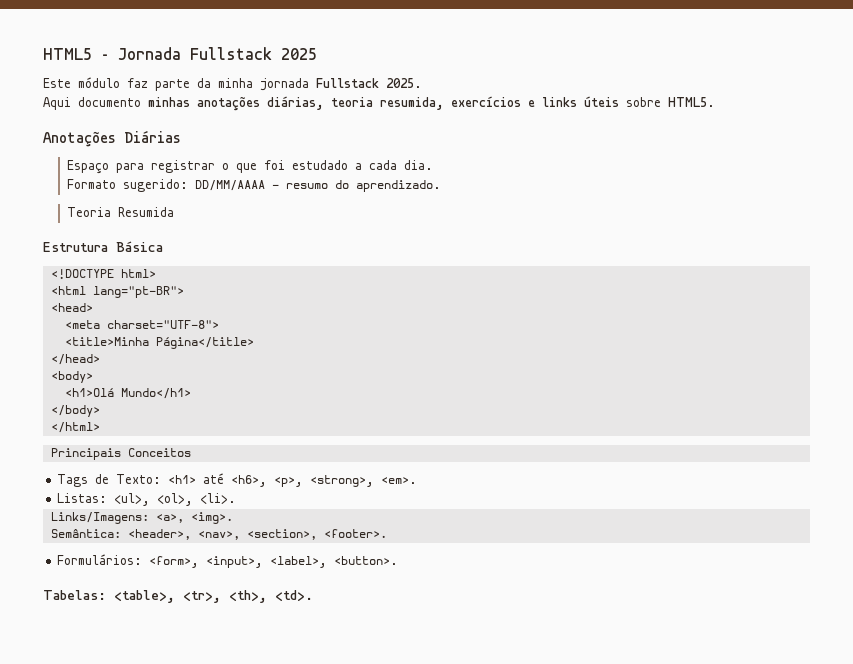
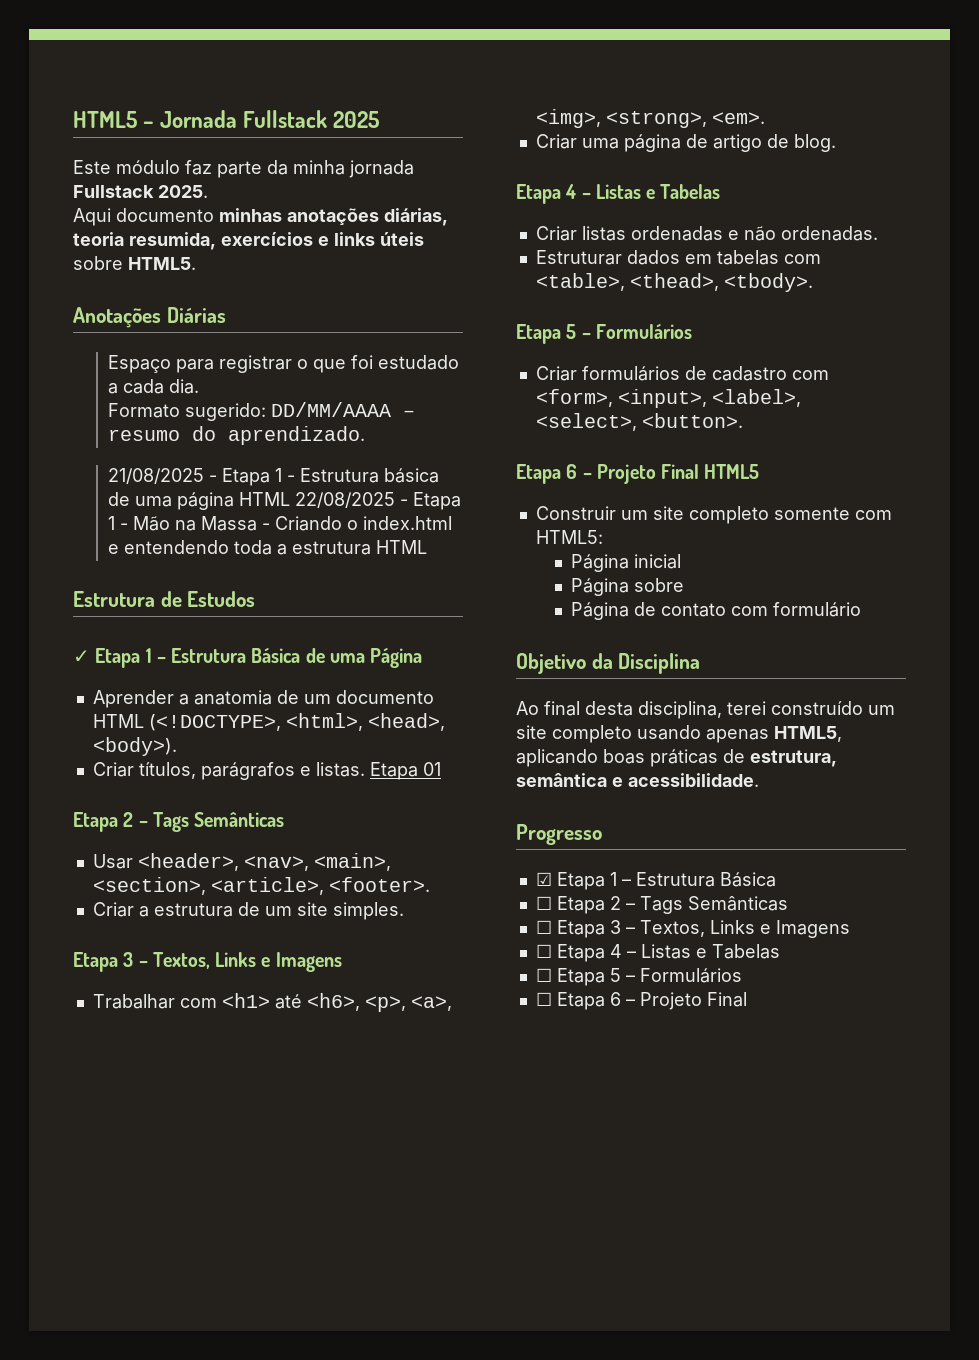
- Teoria Resumida
- Estrutura Básica
- <!DOCTYPE html>
- <html lang="pt-BR">
- <head>
- <meta charset="UTF-8">
- <title>Minha Página</title>
- </head>
- <body>
- <h1>Olá Mundo</h1>
- </body>
- </html>
- Principais Conceitos
- Tags de Texto: <h1> até <h6>, <p>, <strong>, <em>.
+ 21/08/2025 - Etapa 1 - Estrutura básica de uma página HTML 22/08/2025 - Etapa 1 - Mão na Massa - Criando o index.html e entendendo toda a estrutura HTML
+ Estrutura de Estudos
+ ✓ Etapa 1 – Estrutura Básica de uma Página
+ Aprender a anatomia de um documento HTML (<!DOCTYPE>, <html>, <head>, <body>).
+ Criar títulos, parágrafos e listas. Etapa 01
+ Etapa 2 – Tags Semânticas
+ Usar <header>, <nav>, <main>, <section>, <article>, <footer>.
+ Criar a estrutura de um site simples.
+ Etapa 3 – Textos, Links e Imagens
+ Trabalhar com <h1> até <h6>, <p>, <a>, <img>, <strong>, <em>.
- Listas: <ul>, <ol>, <li>.
- Links/Imagens: <a>, <img>.
- Semântica: <header>, <nav>, <section>, <footer>.
- Formulários: <form>, <input>, <label>, <button>.
+ Criar uma página de artigo de blog.
+ Etapa 4 – Listas e Tabelas
+ Criar listas ordenadas e não ordenadas.
+ Estruturar dados em tabelas com <table>, <thead>, <tbody>.
+ Etapa 5 – Formulários
+ Criar formulários de cadastro com <form>, <input>, <label>, <select>, <button>.
- Tabelas: <table>, <tr>, <th>, <td>.
+ Etapa 6 – Projeto Final HTML5
+ Construir um site completo somente com HTML5:
+ Página inicial
+ Página sobre
+ Página de contato com formulário
+ Objetivo da Disciplina
+ Ao final desta disciplina, terei construído um site completo usando apenas HTML5, aplicando boas práticas de estrutura, semântica e acessibilidade.
+ Progresso
+ ☑ Etapa 1 – Estrutura Básica
+ ☐ Etapa 2 – Tags Semânticas
+ ☐ Etapa 3 – Textos, Links e Imagens
+ ☐ Etapa 4 – Listas e Tabelas
+ ☐ Etapa 5 – Formulários
+ ☐ Etapa 6 – Projeto Final

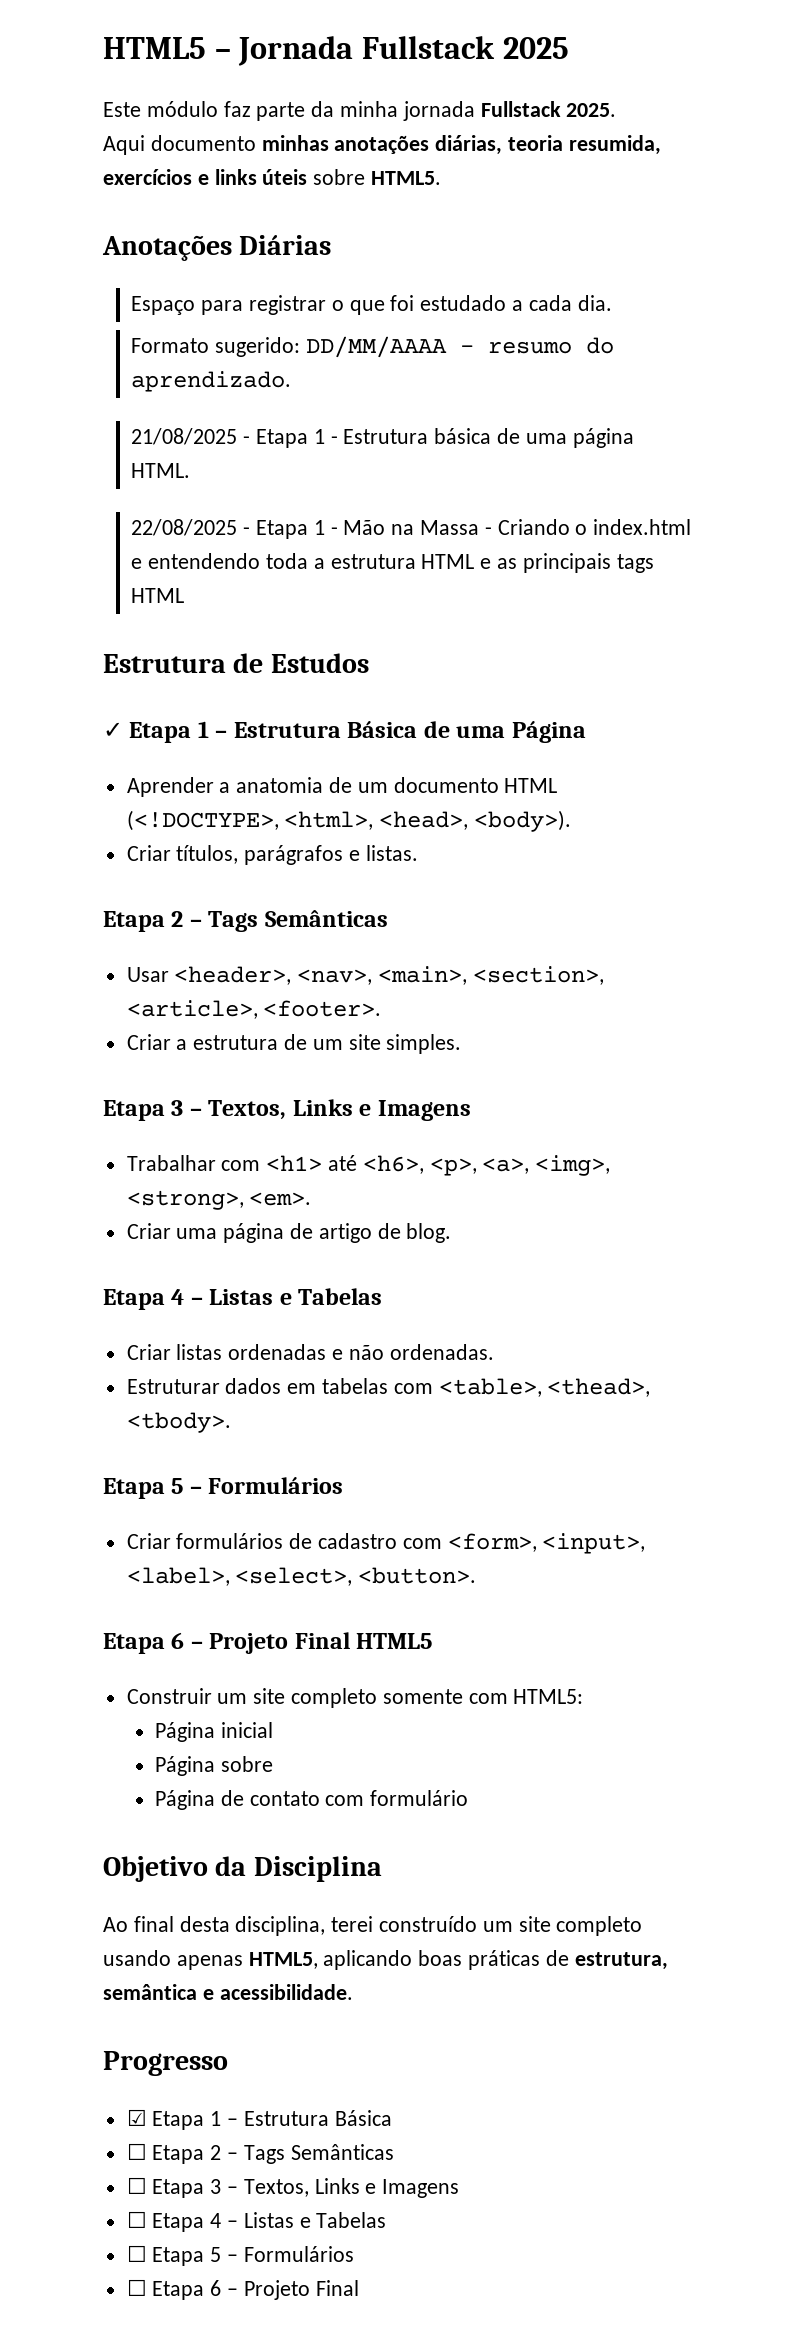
- 21/08/2025 - Etapa 1 - Estrutura básica de uma página HTML 22/08/2025 - Etapa 1 - Mão na Massa - Criando o index.html e entendendo toda a estrutura HTML
+ 21/08/2025 - Etapa 1 - Estrutura básica de uma página HTML.
+ 22/08/2025 - Etapa 1 - Mão na Massa - Criando o index.html e entendendo toda a estrutura HTML e as principais tags HTML
- Etapa 01

